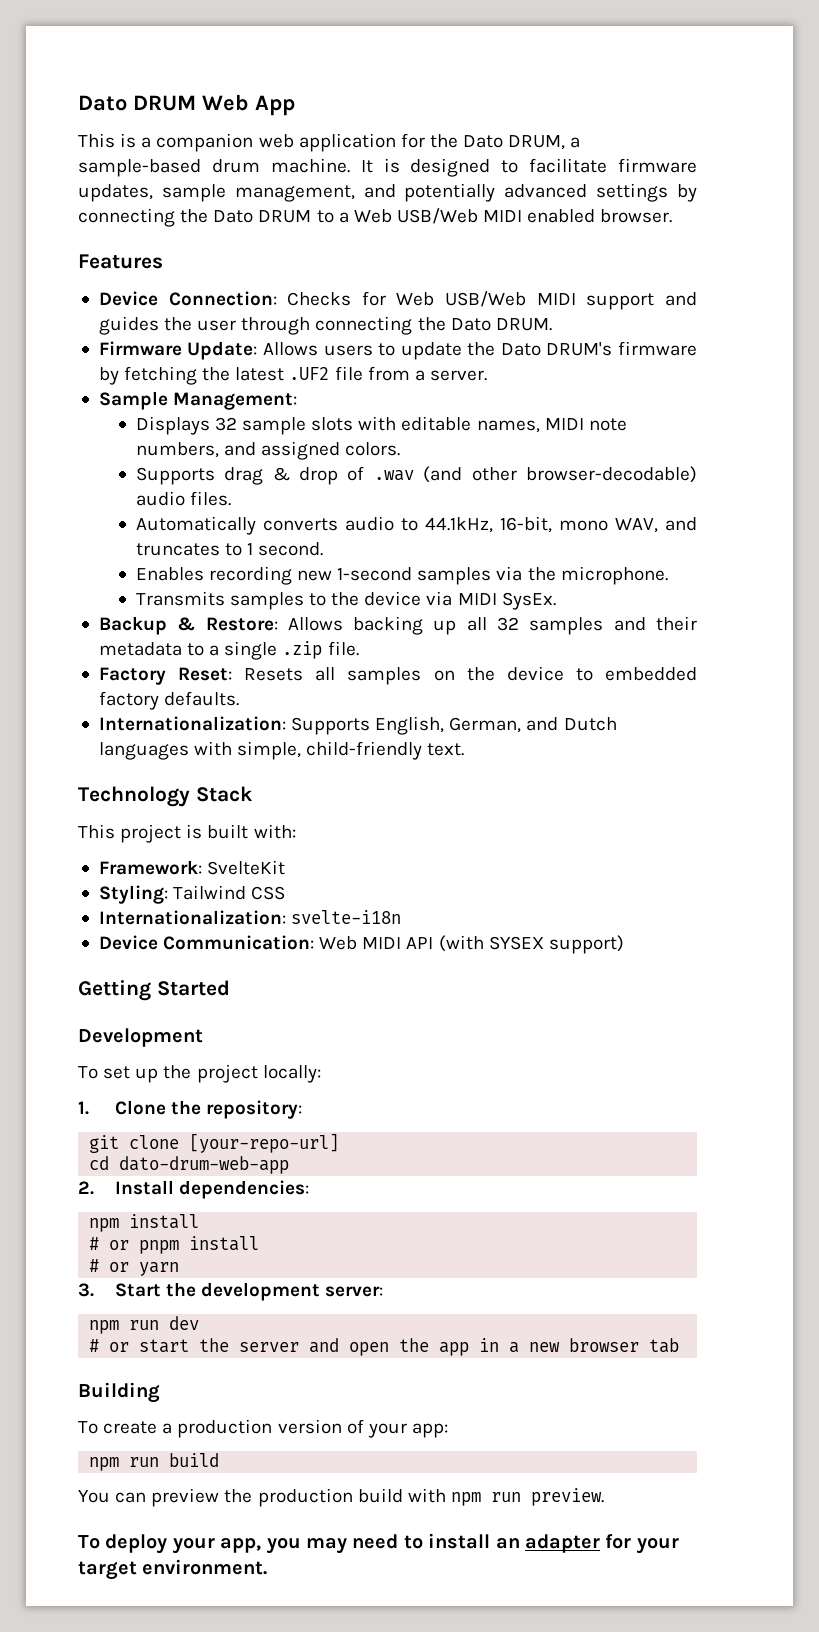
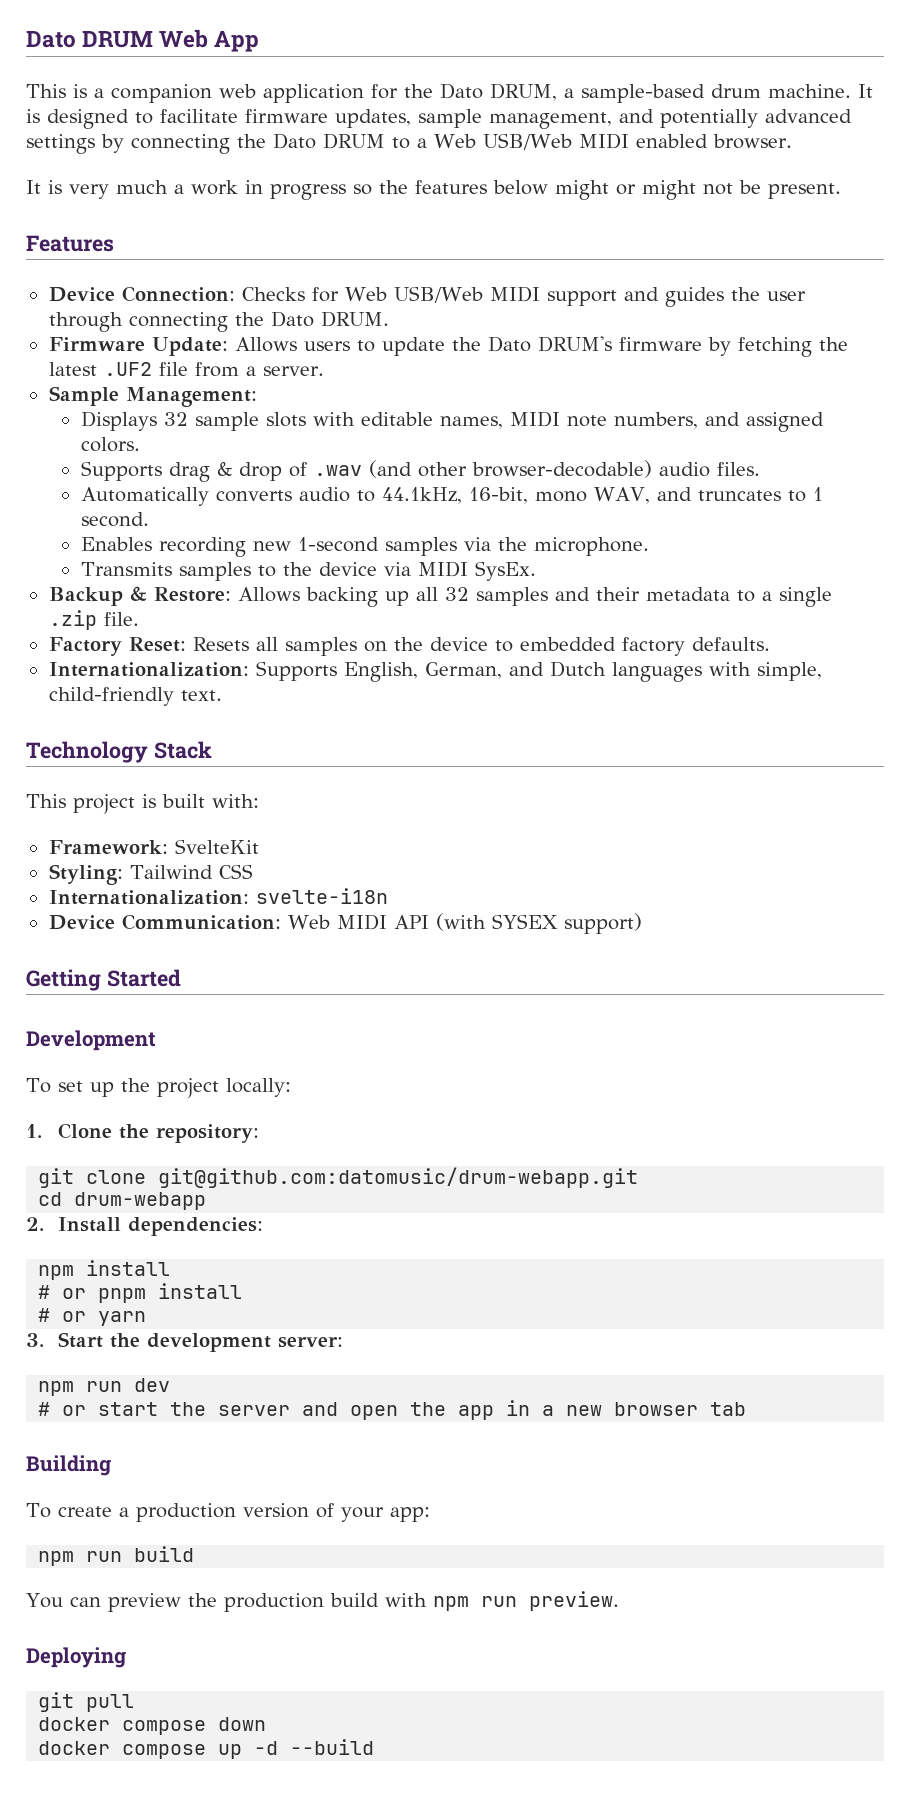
+ It is very much a work in progress so the features below might or might not be present.
- git clone [your-repo-url]
+ git clone git@github.com:datomusic/drum-webapp.git
- cd dato-drum-web-app
+ cd drum-webapp
- To deploy your app, you may need to install an adapter for your target environment.
+ Deploying
+ git pull
+ docker compose down
+ docker compose up -d --build

